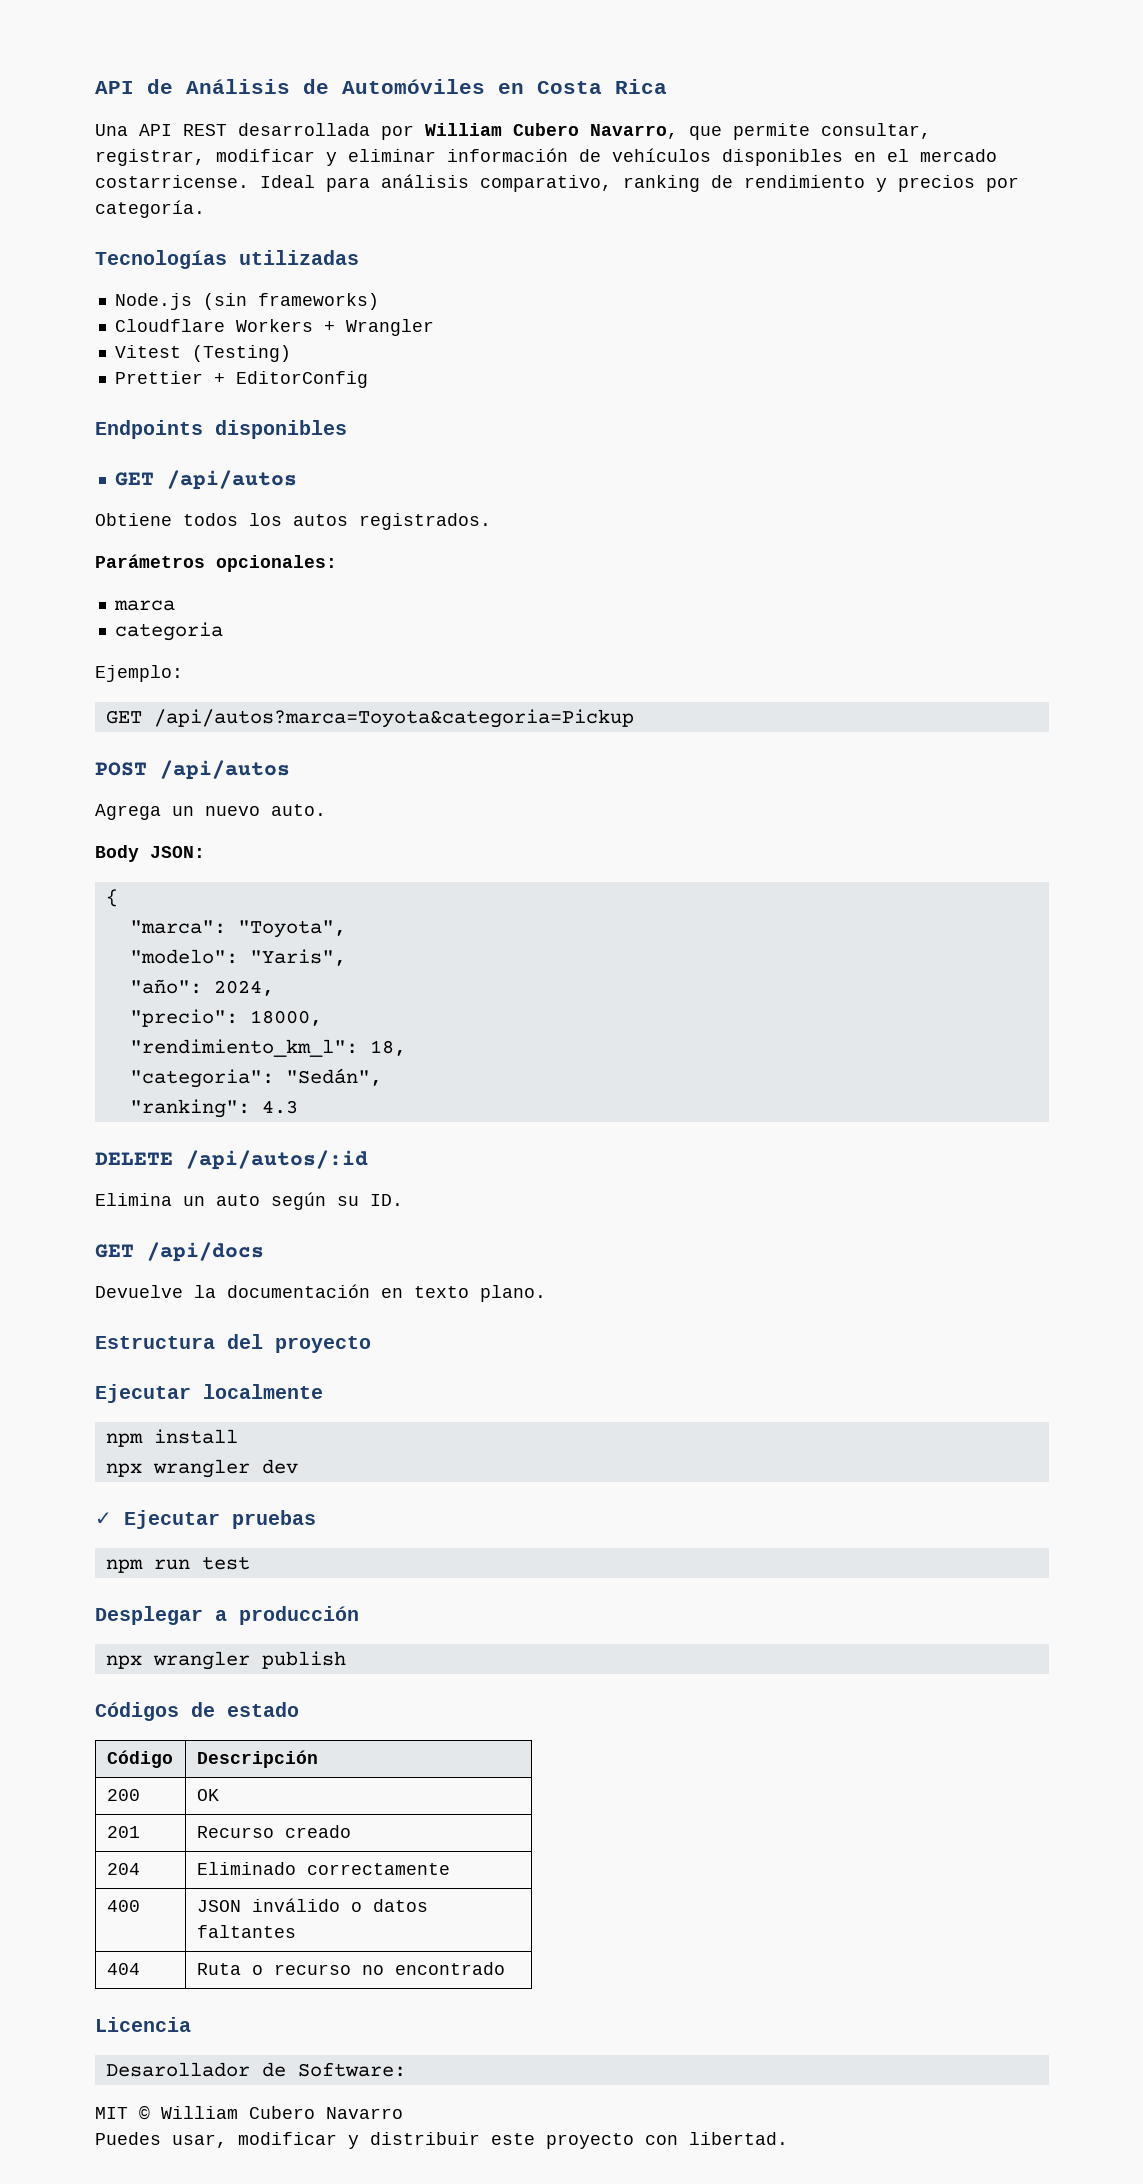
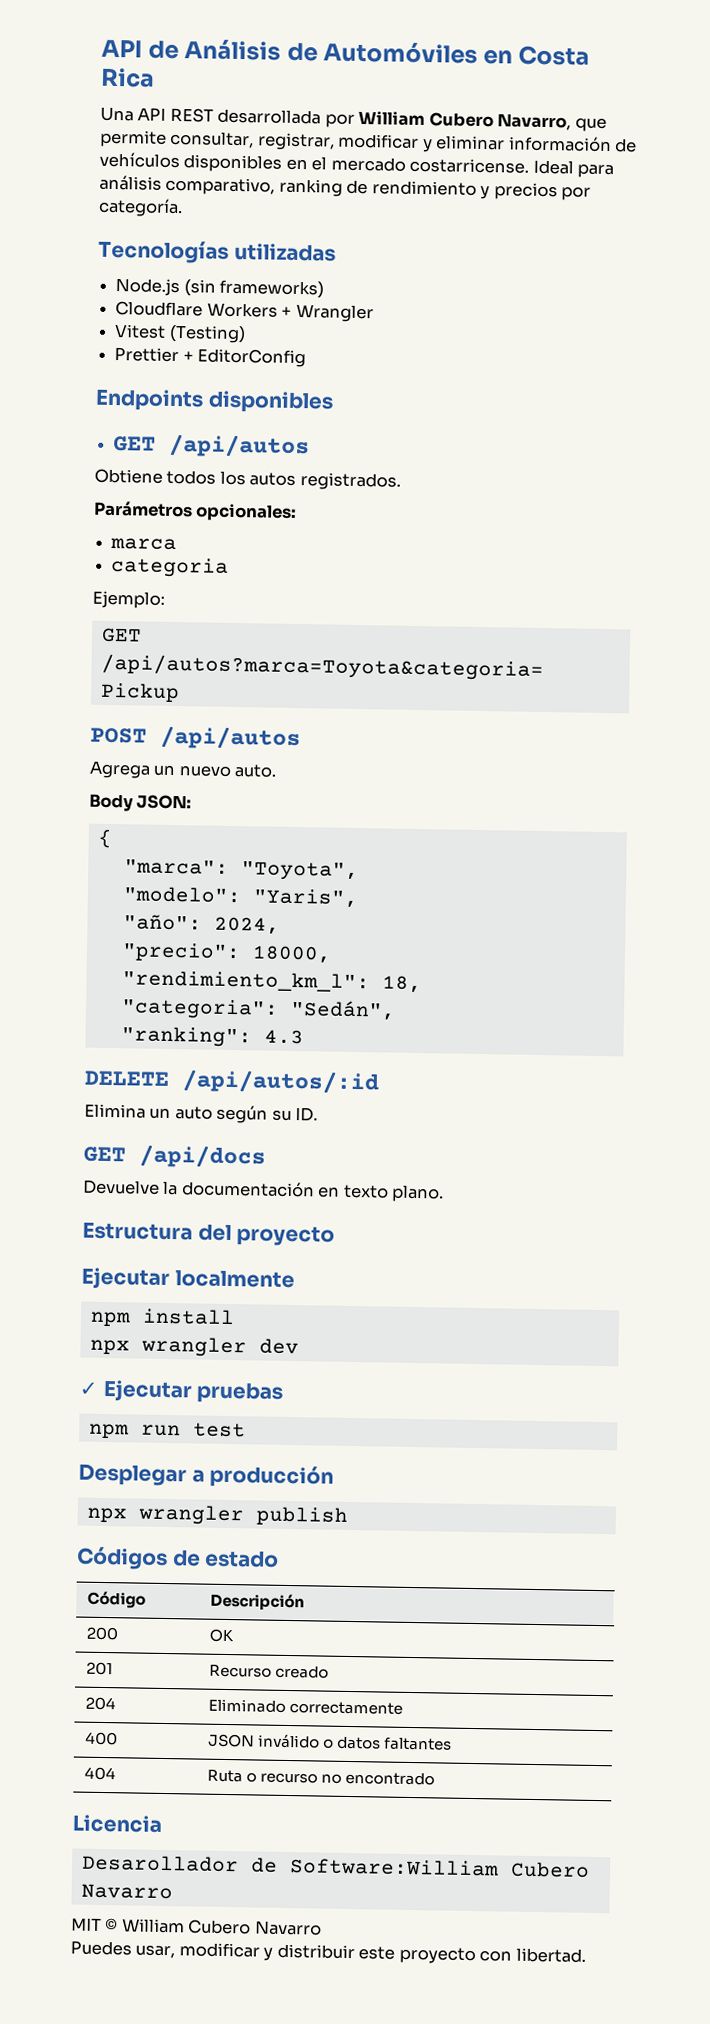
- Desarollador de Software:
+ Desarollador de Software:William Cubero Navarro

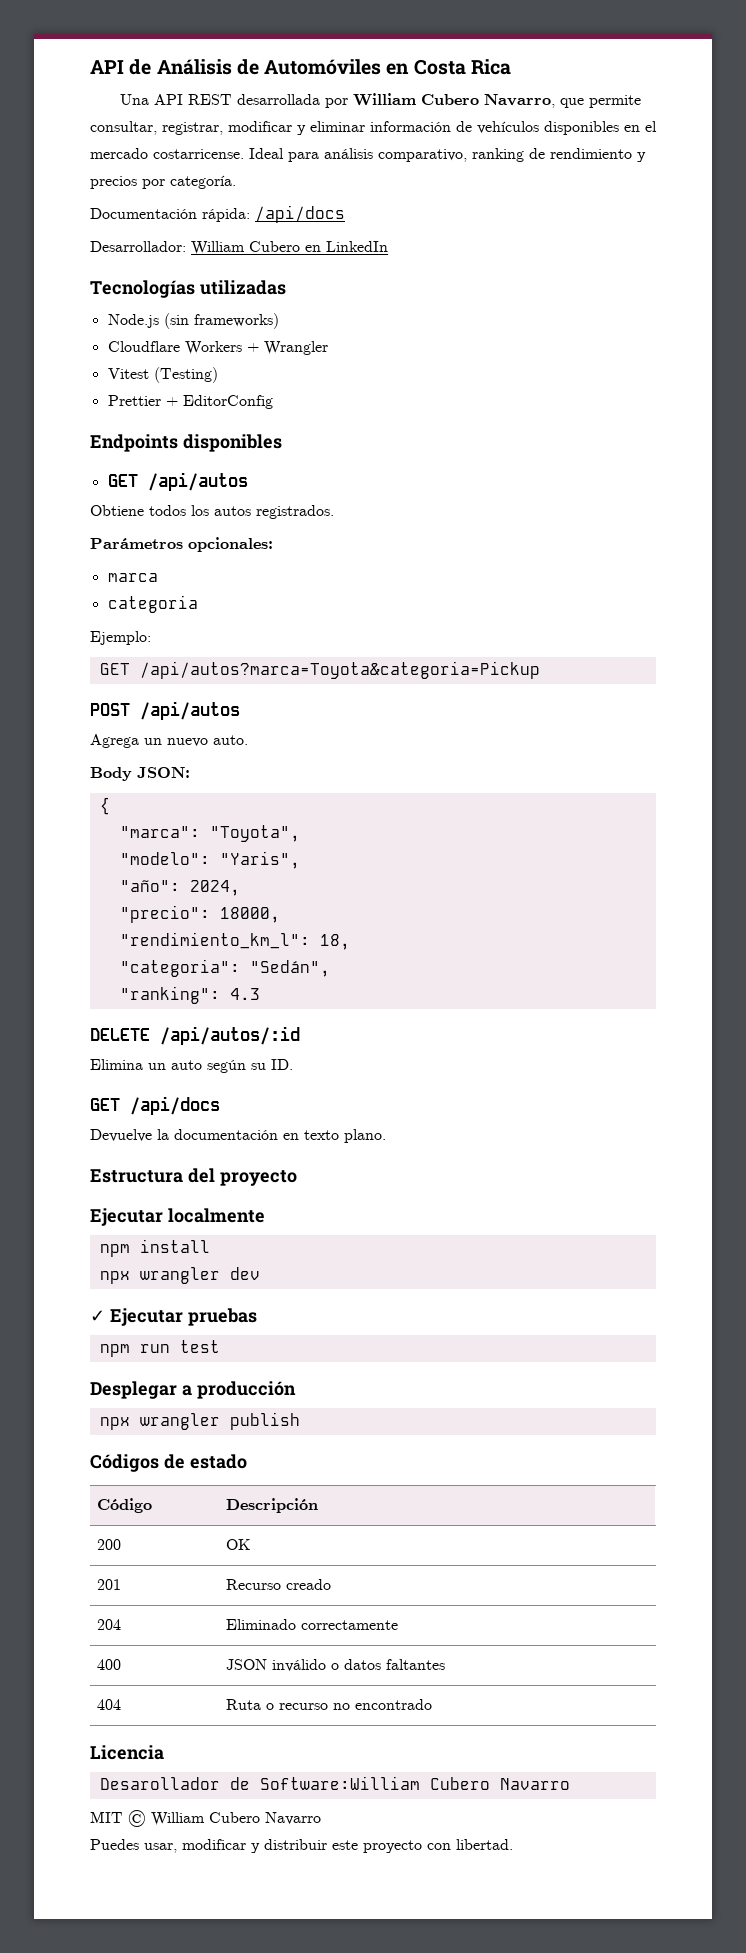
+ Documentación rápida: /api/docs
+ Desarrollador: William Cubero en LinkedIn

